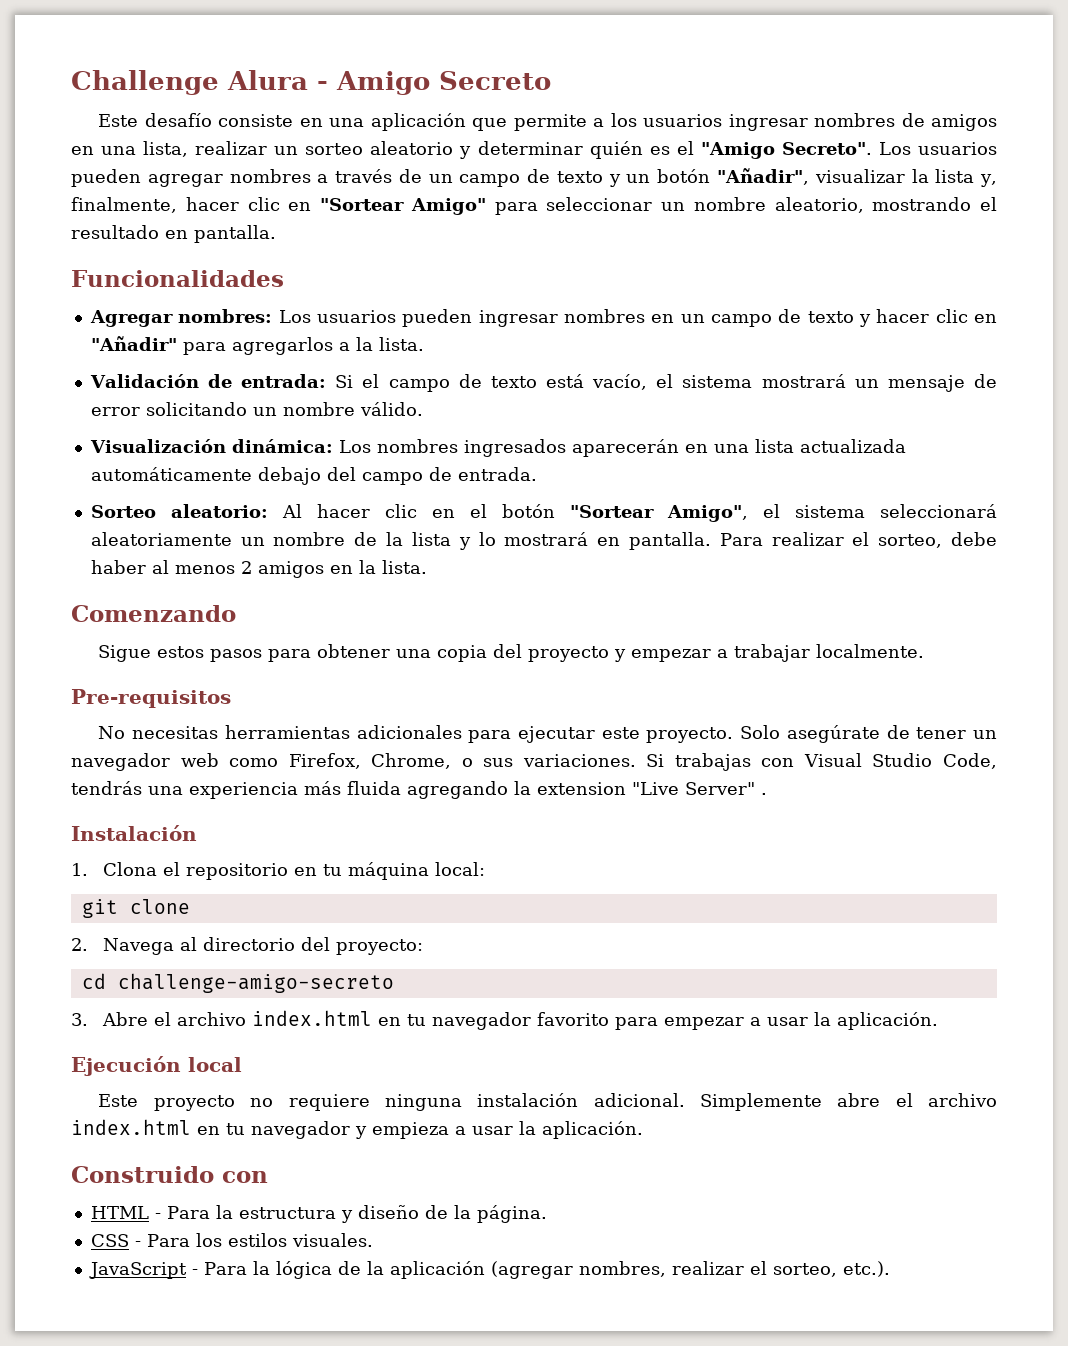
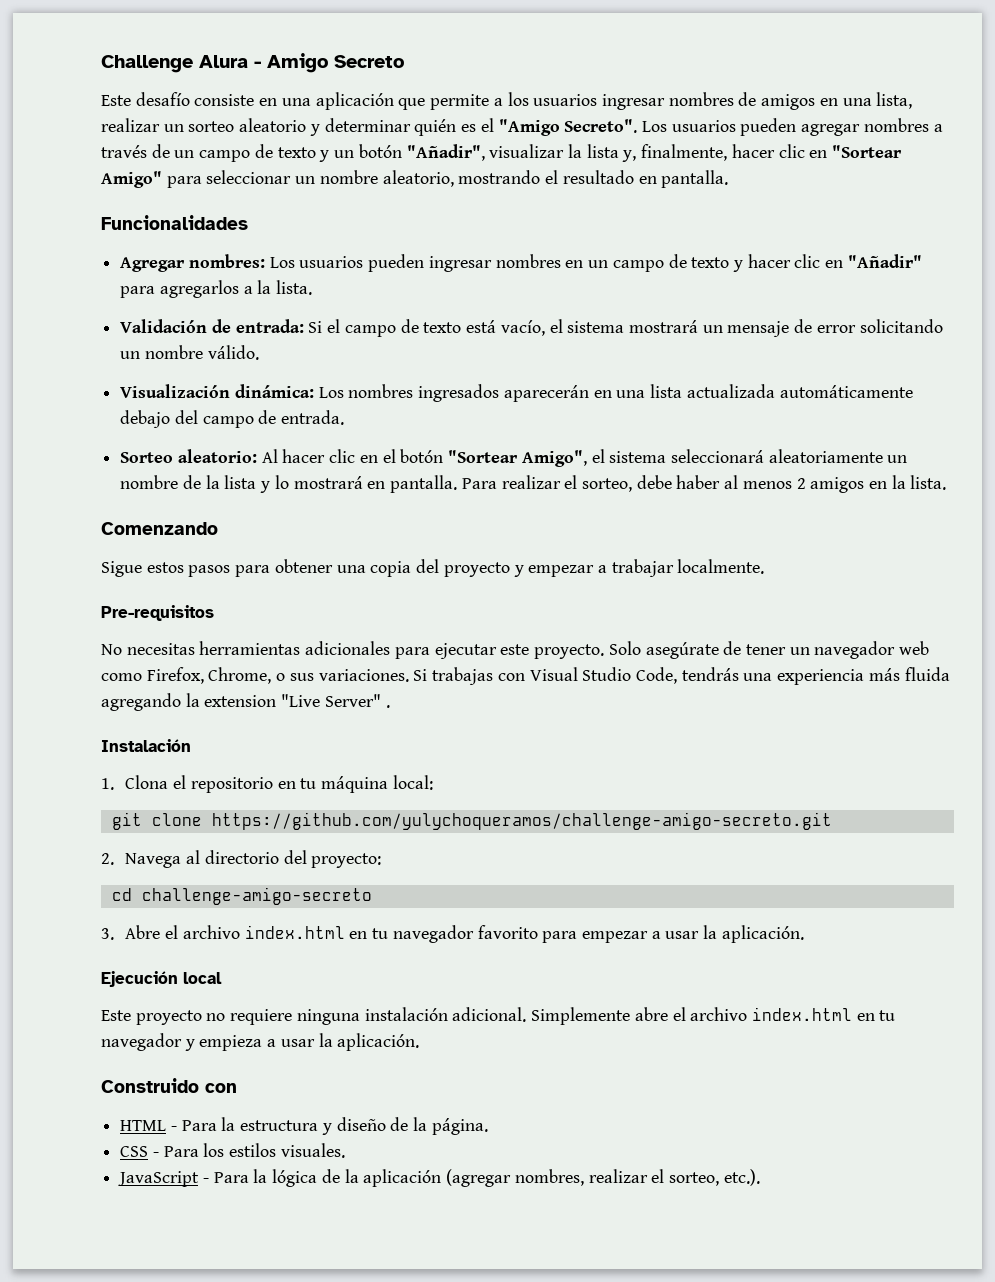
- git clone
+ git clone https://github.com/yulychoqueramos/challenge-amigo-secreto.git

